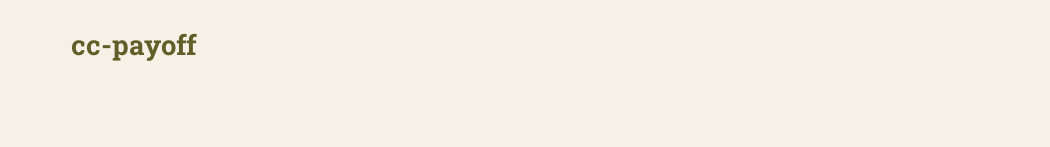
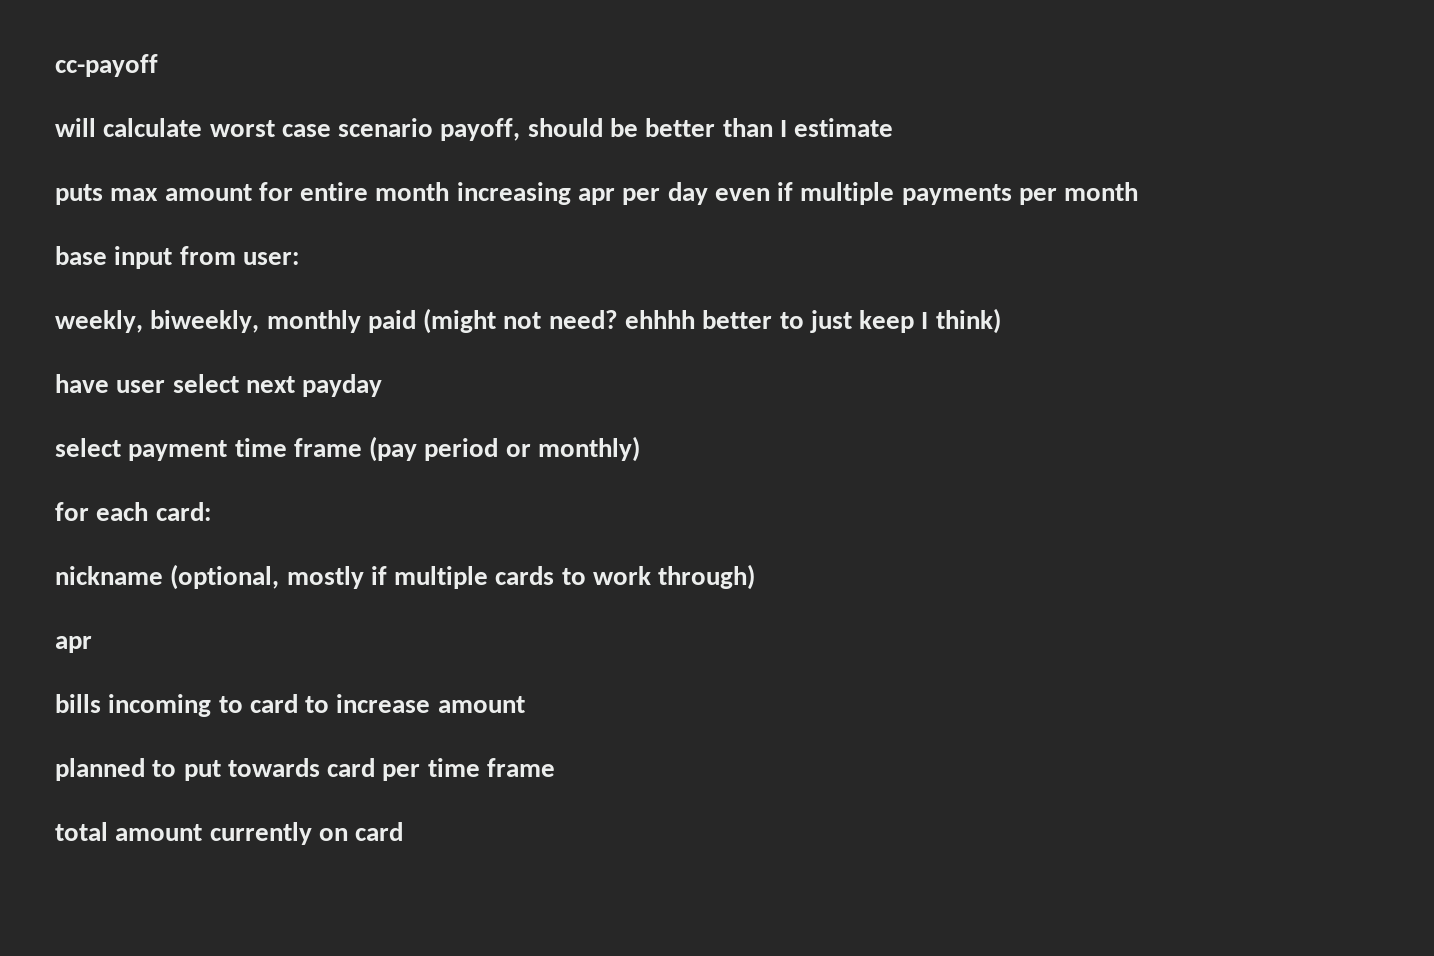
+ will calculate worst case scenario payoff, should be better than I estimate
+ puts max amount for entire month increasing apr per day even if multiple payments per month
+ base input from user:
+ weekly, biweekly, monthly paid (might not need? ehhhh better to just keep I think)
+ have user select next payday
+ select payment time frame (pay period or monthly)
+ for each card:
+ nickname (optional, mostly if multiple cards to work through)
+ apr
+ bills incoming to card to increase amount
+ planned to put towards card per time frame
+ total amount currently on card

